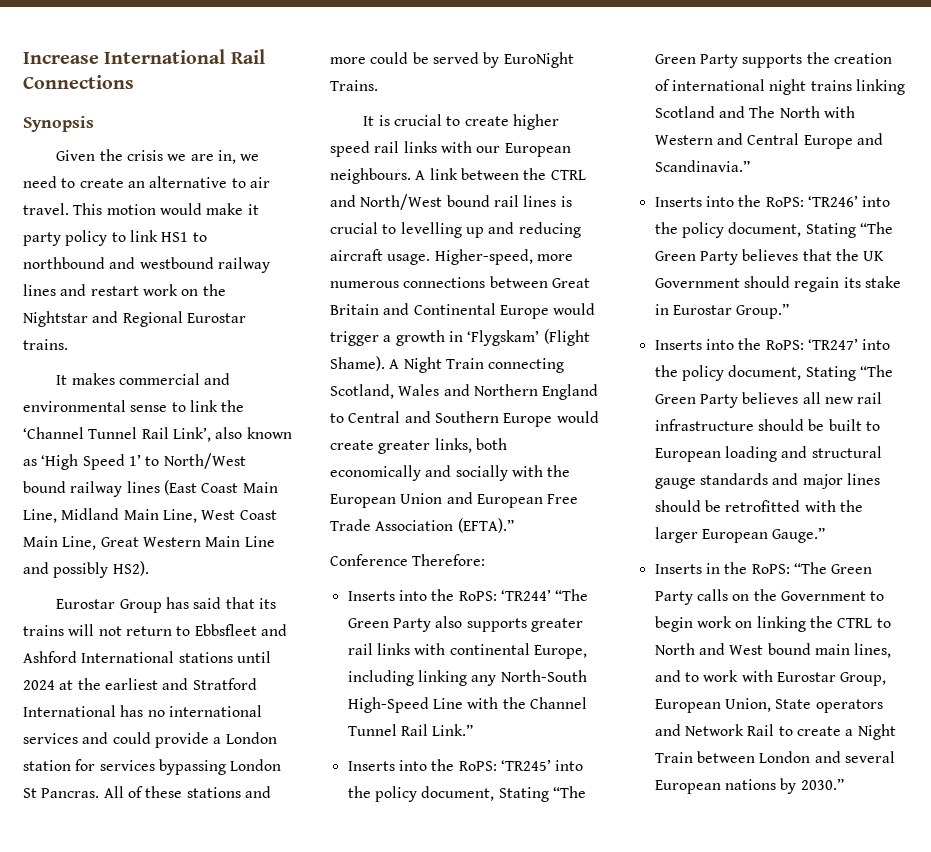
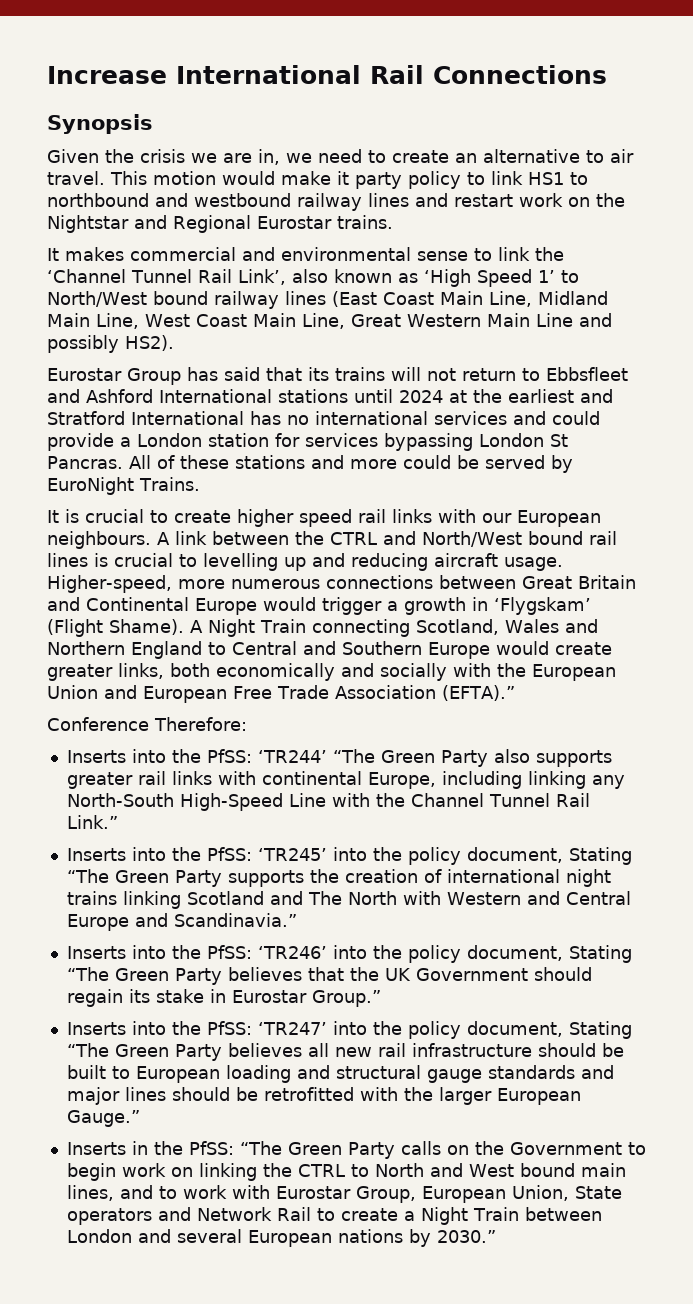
- Inserts into the RoPS: ‘TR244’ “The Green Party also supports greater rail links with continental Europe, including linking any North-South High-Speed Line with the Channel Tunnel Rail Link.”
+ Inserts into the PfSS: ‘TR244’ “The Green Party also supports greater rail links with continental Europe, including linking any North-South High-Speed Line with the Channel Tunnel Rail Link.”
- Inserts into the RoPS: ‘TR245’ into the policy document, Stating “The Green Party supports the creation of international night trains linking Scotland and The North with Western and Central Europe and Scandinavia.”
+ Inserts into the PfSS: ‘TR245’ into the policy document, Stating “The Green Party supports the creation of international night trains linking Scotland and The North with Western and Central Europe and Scandinavia.”
- Inserts into the RoPS: ‘TR246’ into the policy document, Stating “The Green Party believes that the UK Government should regain its stake in Eurostar Group.”
+ Inserts into the PfSS: ‘TR246’ into the policy document, Stating “The Green Party believes that the UK Government should regain its stake in Eurostar Group.”
- Inserts into the RoPS: ‘TR247’ into the policy document, Stating “The Green Party believes all new rail infrastructure should be built to European loading and structural gauge standards and major lines should be retrofitted with the larger European Gauge.”
+ Inserts into the PfSS: ‘TR247’ into the policy document, Stating “The Green Party believes all new rail infrastructure should be built to European loading and structural gauge standards and major lines should be retrofitted with the larger European Gauge.”
- Inserts in the RoPS: “The Green Party calls on the Government to begin work on linking the CTRL to North and West bound main lines, and to work with Eurostar Group, European Union, State operators and Network Rail to create a Night Train between London and several European nations by 2030.”
+ Inserts in the PfSS: “The Green Party calls on the Government to begin work on linking the CTRL to North and West bound main lines, and to work with Eurostar Group, European Union, State operators and Network Rail to create a Night Train between London and several European nations by 2030.”

